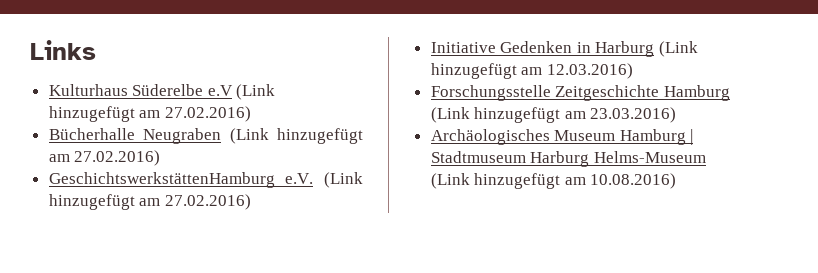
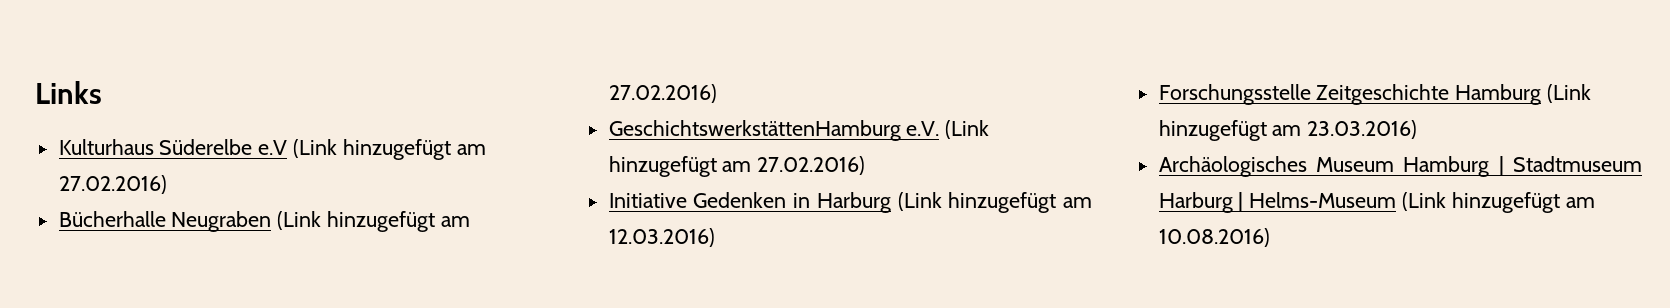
- Archäologisches Museum Hamburg | Stadtmuseum Harburg Helms-Museum (Link hinzugefügt am 10.08.2016)
+ Archäologisches Museum Hamburg | Stadtmuseum Harburg | Helms-Museum (Link hinzugefügt am 10.08.2016)

